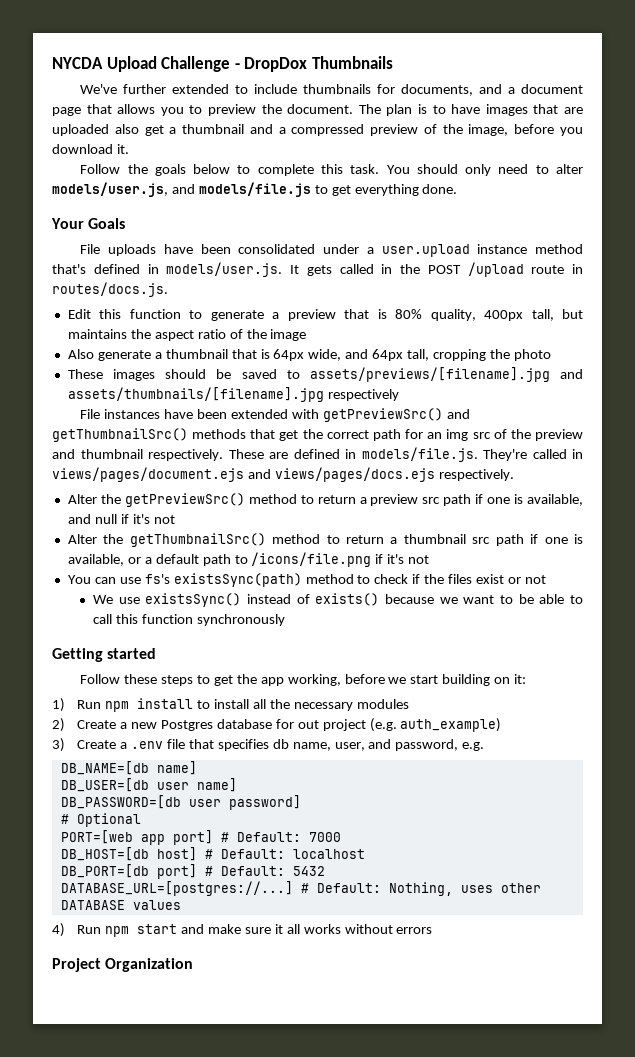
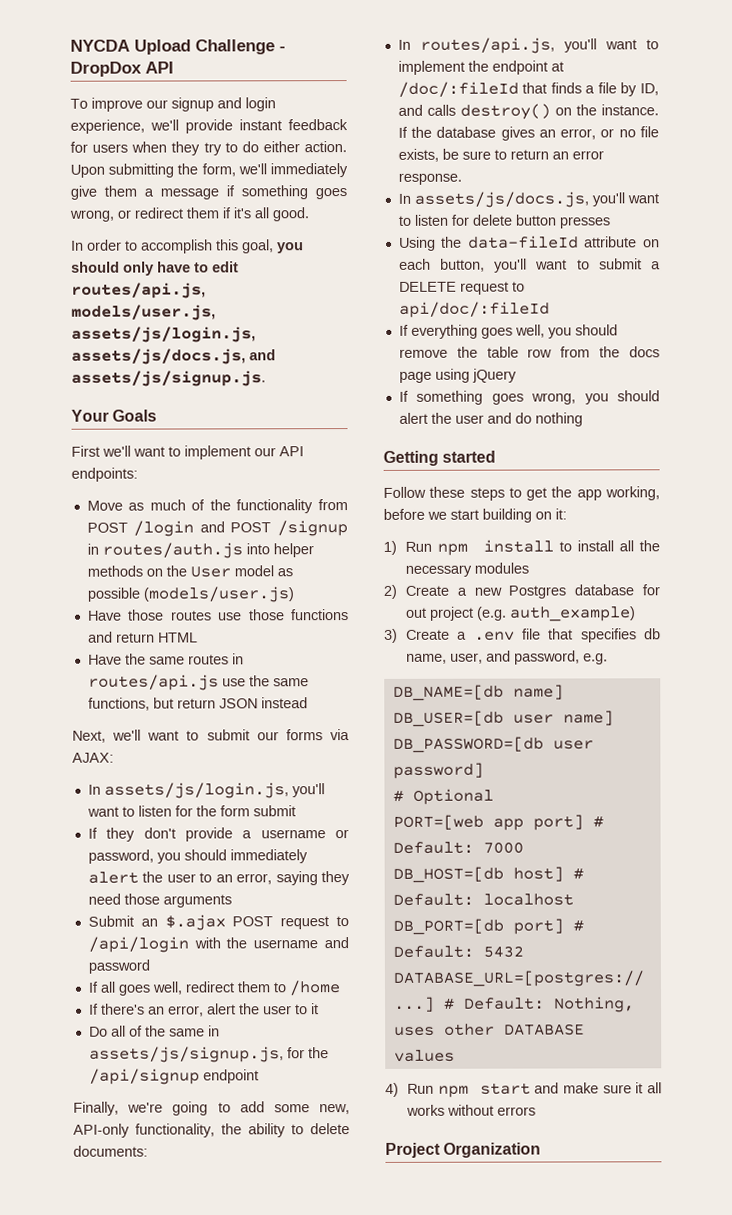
- NYCDA Upload Challenge - DropDox Thumbnails
- We've further extended to include thumbnails for documents, and a document page that allows you to preview the document. The plan is to have images that are uploaded also get a thumbnail and a compressed preview of the image, before you download it.
- Follow the goals below to complete this task. You should only need to alter models/user.js, and models/file.js to get everything done.
+ NYCDA Upload Challenge - DropDox API
+ To improve our signup and login experience, we'll provide instant feedback for users when they try to do either action. Upon submitting the form, we'll immediately give them a message if something goes wrong, or redirect them if it's all good.
+ In order to accomplish this goal, you should only have to edit routes/api.js, models/user.js, assets/js/login.js, assets/js/docs.js, and assets/js/signup.js.
  Your Goals
- File uploads have been consolidated under a user.upload instance method that's defined in models/user.js. It gets called in the POST /upload route in routes/docs.js.
- Edit this function to generate a preview that is 80% quality, 400px tall, but maintains the aspect ratio of the image
- Also generate a thumbnail that is 64px wide, and 64px tall, cropping the photo
- These images should be saved to assets/previews/[filename].jpg and assets/thumbnails/[filename].jpg respectively
- File instances have been extended with getPreviewSrc() and getThumbnailSrc() methods that get the correct path for an img src of the preview and thumbnail respectively. These are defined in models/file.js. They're called in views/pages/document.ejs and views/pages/docs.ejs respectively.
- Alter the getPreviewSrc() method to return a preview src path if one is available, and null if it's not
- Alter the getThumbnailSrc() method to return a thumbnail src path if one is available, or a default path to /icons/file.png if it's not
- You can use fs's existsSync(path) method to check if the files exist or not
- We use existsSync() instead of exists() because we want to be able to call this function synchronously
+ First we'll want to implement our API endpoints:
+ Move as much of the functionality from POST /login and POST /signup in routes/auth.js into helper methods on the User model as possible (models/user.js)
+ Have those routes use those functions and return HTML
+ Have the same routes in routes/api.js use the same functions, but return JSON instead
+ Next, we'll want to submit our forms via AJAX:
+ In assets/js/login.js, you'll want to listen for the form submit
+ If they don't provide a username or password, you should immediately alert the user to an error, saying they need those arguments
+ Submit an $.ajax POST request to /api/login with the username and password
+ If all goes well, redirect them to /home
+ If there's an error, alert the user to it
+ Do all of the same in assets/js/signup.js, for the /api/signup endpoint
+ Finally, we're going to add some new, API-only functionality, the ability to delete documents:
+ In routes/api.js, you'll want to implement the endpoint at /doc/:fileId that finds a file by ID, and calls destroy() on the instance. If the database gives an error, or no file exists, be sure to return an error response.
+ In assets/js/docs.js, you'll want to listen for delete button presses
+ Using the data-fileId attribute on each button, you'll want to submit a DELETE request to api/doc/:fileId
+ If everything goes well, you should remove the table row from the docs page using jQuery
+ If something goes wrong, you should alert the user and do nothing

